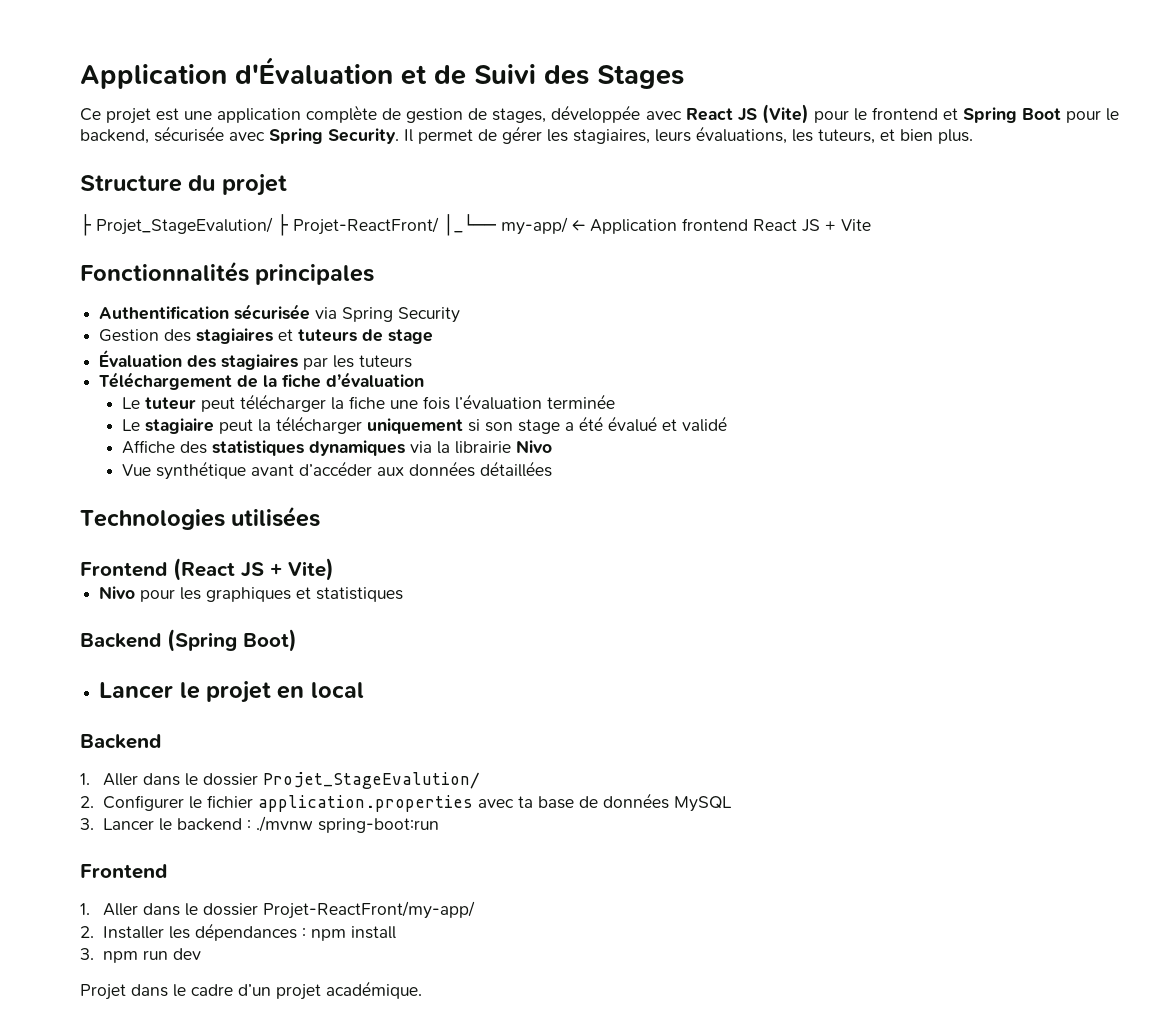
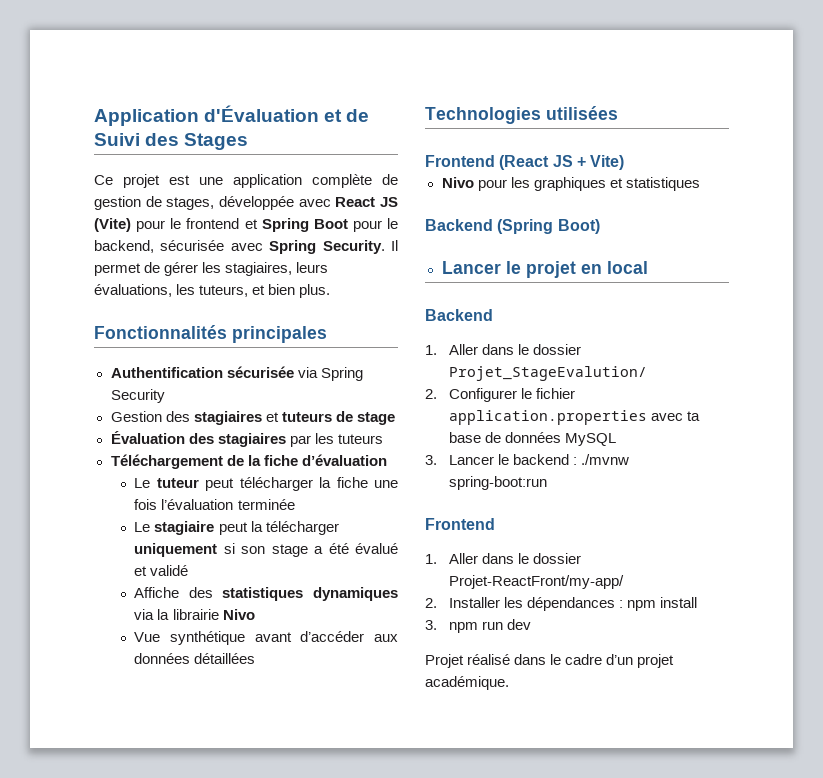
- Structure du projet
- ├ Projet_StageEvalution/ ├ Projet-ReactFront/ │_└── my-app/ ← Application frontend React JS + Vite
- Projet dans le cadre d’un projet académique.
+ Projet réalisé dans le cadre d’un projet académique.

